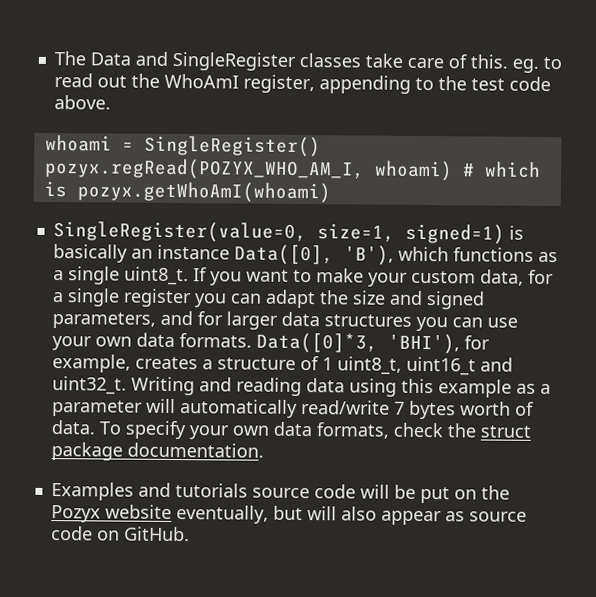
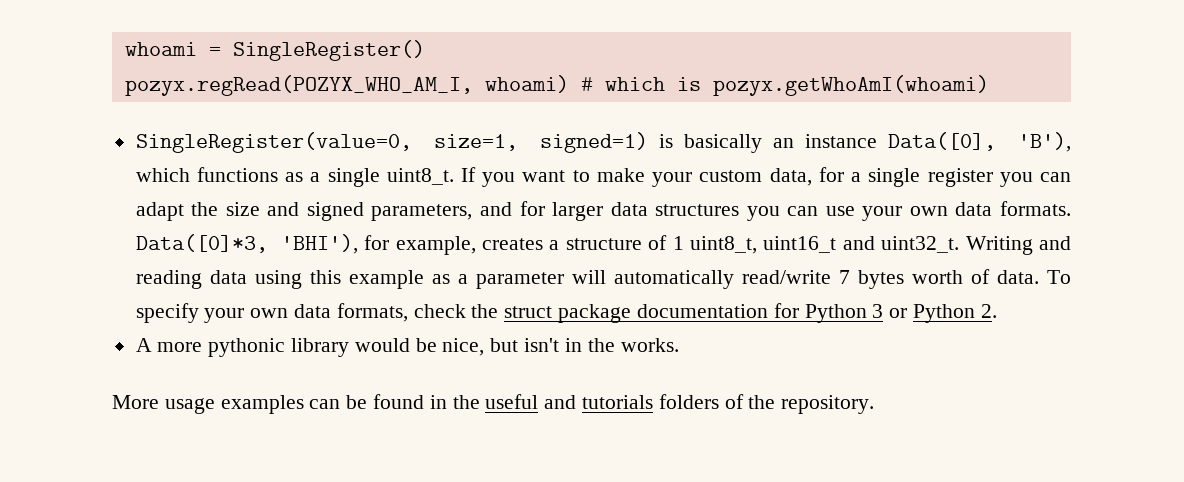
- The Data and SingleRegister classes take care of this. eg. to read out the WhoAmI register, appending to the test code above.
- To specify your own data formats, check the struct package documentation.
- Examples and tutorials source code will be put on the Pozyx website eventually, but will also appear as source code on GitHub.
+ To specify your own data formats, check the struct package documentation for Python 3 or Python 2.
+ A more pythonic library would be nice, but isn't in the works.
+ More usage examples can be found in the useful and tutorials folders of the repository.

